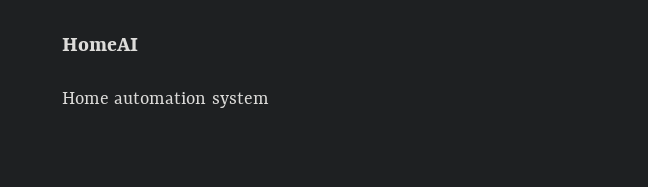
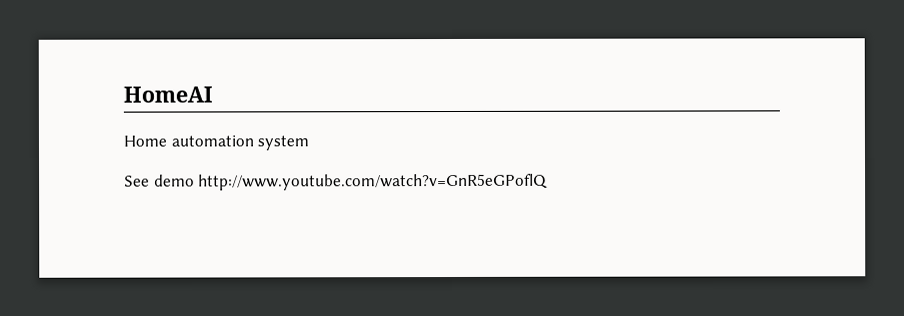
+ See demo http://www.youtube.com/watch?v=GnR5eGPoflQ

